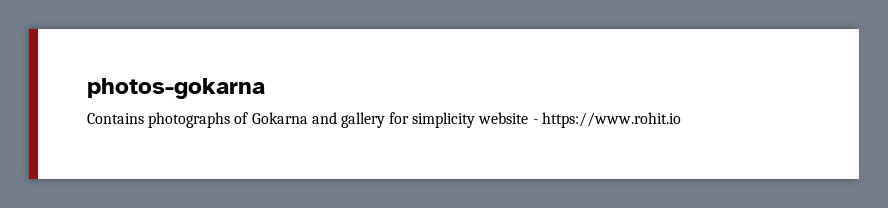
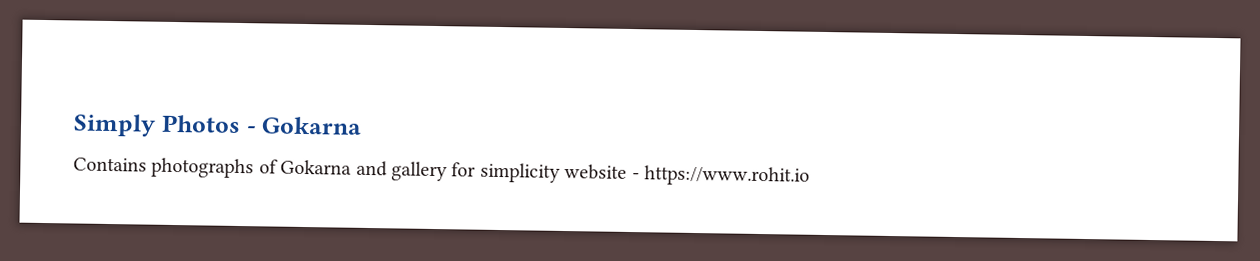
- photos-gokarna
+ Simply Photos - Gokarna

